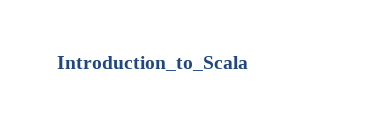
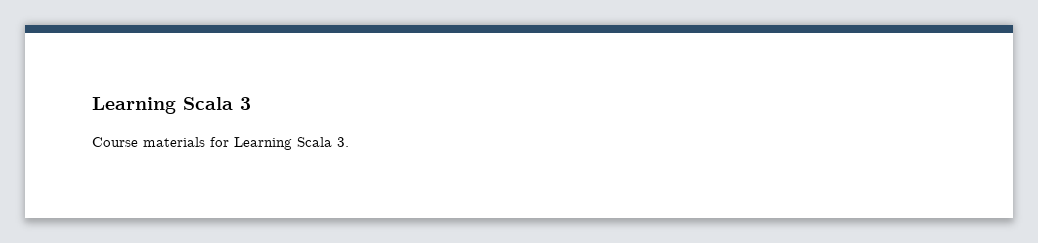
- Introduction_to_Scala
+ Learning Scala 3
+ Course materials for Learning Scala 3.

